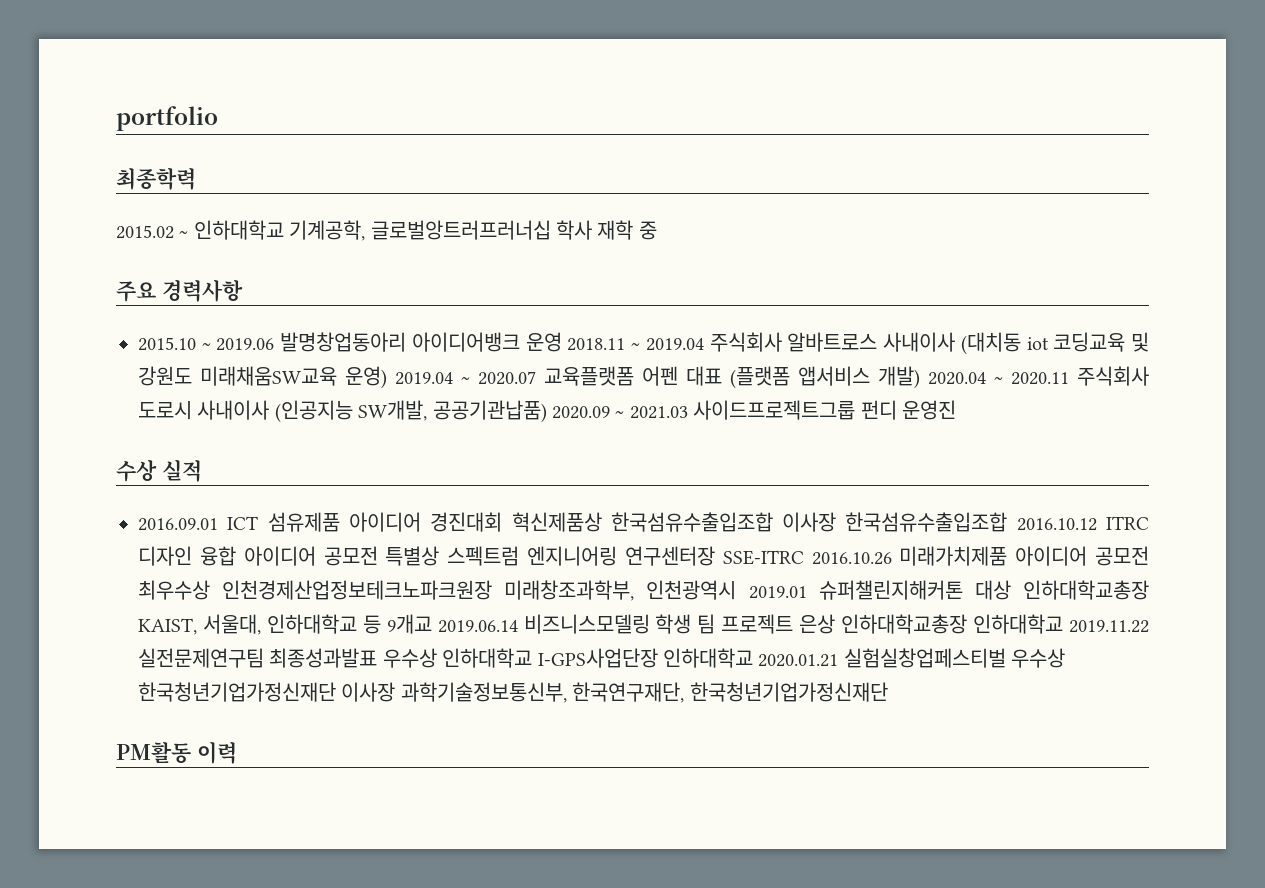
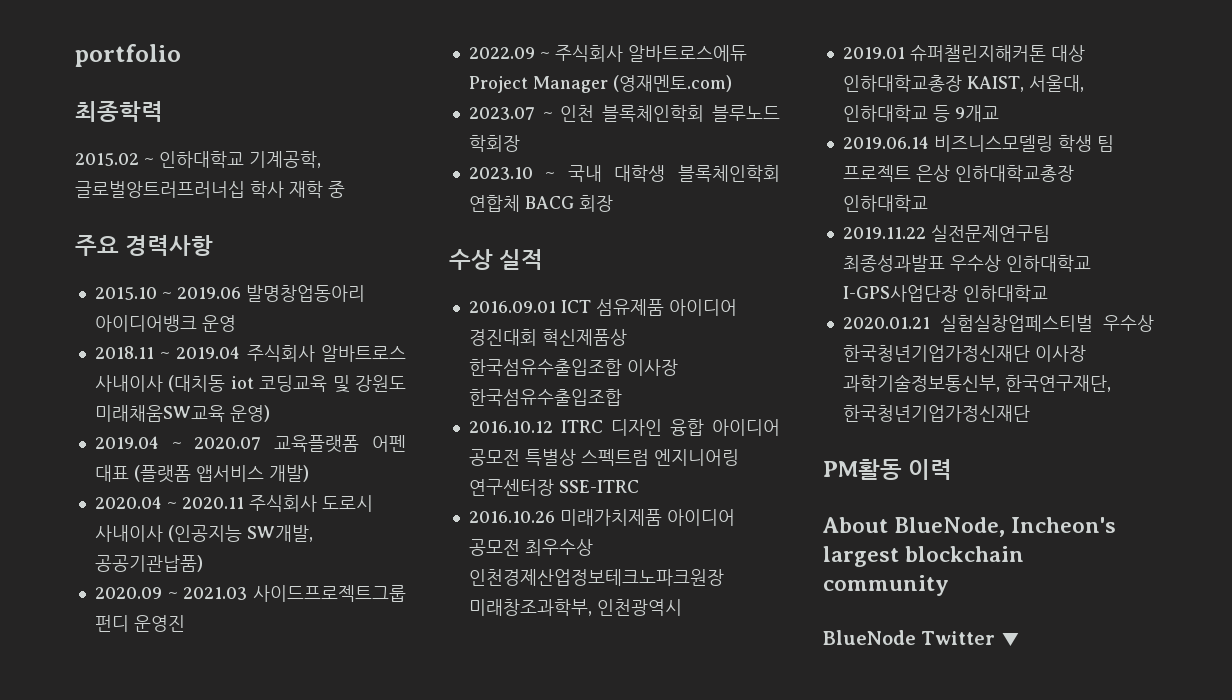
- 2015.10 ~ 2019.06 발명창업동아리 아이디어뱅크 운영 2018.11 ~ 2019.04 주식회사 알바트로스 사내이사 (대치동 iot 코딩교육 및 강원도 미래채움SW교육 운영) 2019.04 ~ 2020.07 교육플랫폼 어펜 대표 (플랫폼 앱서비스 개발) 2020.04 ~ 2020.11 주식회사 도로시 사내이사 (인공지능 SW개발, 공공기관납품) 2020.09 ~ 2021.03 사이드프로젝트그룹 펀디 운영진
+ 2015.10 ~ 2019.06 발명창업동아리 아이디어뱅크 운영
+ 2018.11 ~ 2019.04 주식회사 알바트로스 사내이사 (대치동 iot 코딩교육 및 강원도 미래채움SW교육 운영)
+ 2019.04 ~ 2020.07 교육플랫폼 어펜 대표 (플랫폼 앱서비스 개발)
+ 2020.04 ~ 2020.11 주식회사 도로시 사내이사 (인공지능 SW개발, 공공기관납품)
+ 2020.09 ~ 2021.03 사이드프로젝트그룹 펀디 운영진
+ 2022.09 ~ 주식회사 알바트로스에듀 Project Manager (영재멘토.com)
+ 2023.07 ~ 인천 블록체인학회 블루노드 학회장
+ 2023.10 ~ 국내 대학생 블록체인학회 연합체 BACG 회장
- 2016.09.01 ICT 섬유제품 아이디어 경진대회 혁신제품상 한국섬유수출입조합 이사장 한국섬유수출입조합 2016.10.12 ITRC 디자인 융합 아이디어 공모전 특별상 스펙트럼 엔지니어링 연구센터장 SSE-ITRC 2016.10.26 미래가치제품 아이디어 공모전 최우수상 인천경제산업정보테크노파크원장 미래창조과학부, 인천광역시 2019.01 슈퍼챌린지해커톤 대상 인하대학교총장 KAIST, 서울대, 인하대학교 등 9개교 2019.06.14 비즈니스모델링 학생 팀 프로젝트 은상 인하대학교총장 인하대학교 2019.11.22 실전문제연구팀 최종성과발표 우수상 인하대학교 I-GPS사업단장 인하대학교 2020.01.21 실험실창업페스티벌 우수상 한국청년기업가정신재단 이사장 과학기술정보통신부, 한국연구재단, 한국청년기업가정신재단
+ 2016.09.01 ICT 섬유제품 아이디어 경진대회 혁신제품상 한국섬유수출입조합 이사장 한국섬유수출입조합
+ 2016.10.12 ITRC 디자인 융합 아이디어 공모전 특별상 스펙트럼 엔지니어링 연구센터장 SSE-ITRC
+ 2016.10.26 미래가치제품 아이디어 공모전 최우수상 인천경제산업정보테크노파크원장 미래창조과학부, 인천광역시
+ 2019.01 슈퍼챌린지해커톤 대상 인하대학교총장 KAIST, 서울대, 인하대학교 등 9개교
+ 2019.06.14 비즈니스모델링 학생 팀 프로젝트 은상 인하대학교총장 인하대학교
+ 2019.11.22 실전문제연구팀 최종성과발표 우수상 인하대학교 I-GPS사업단장 인하대학교
+ 2020.01.21 실험실창업페스티벌 우수상 한국청년기업가정신재단 이사장 과학기술정보통신부, 한국연구재단, 한국청년기업가정신재단
+ About BlueNode, Incheon's largest blockchain community
+ BlueNode Twitter ▼

